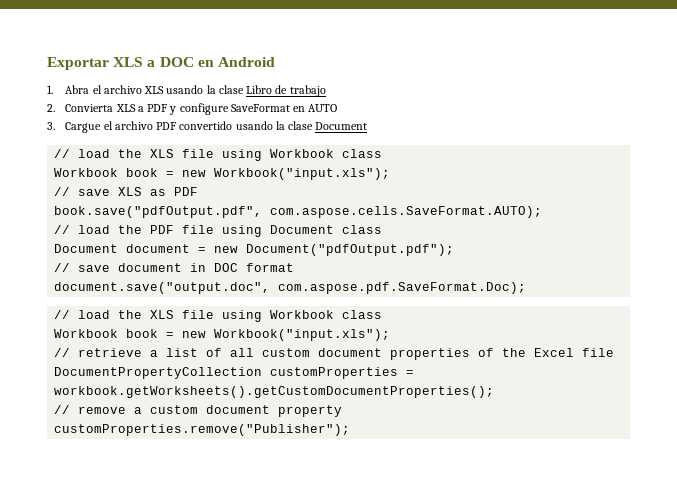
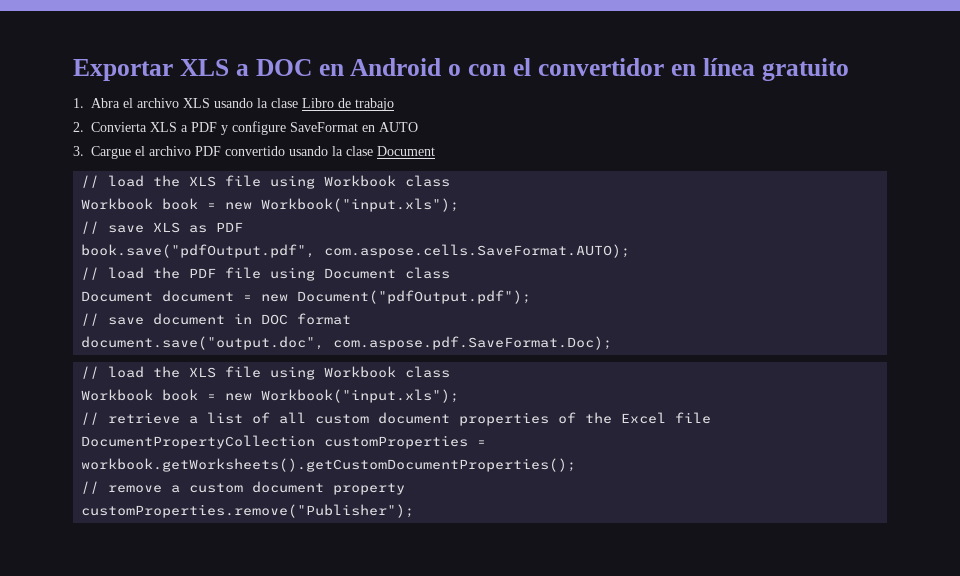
- Exportar XLS a DOC en Android
+ Exportar XLS a DOC en Android o con el convertidor en línea gratuito

